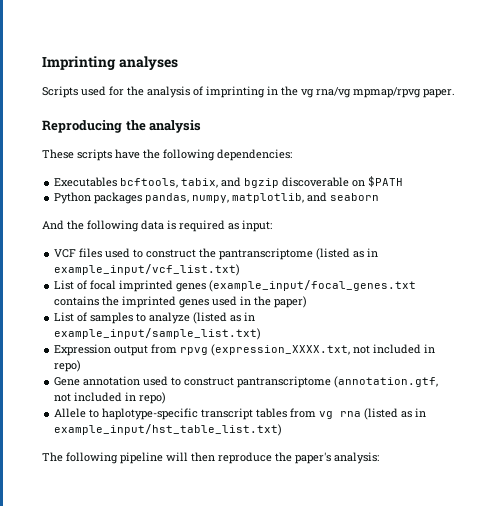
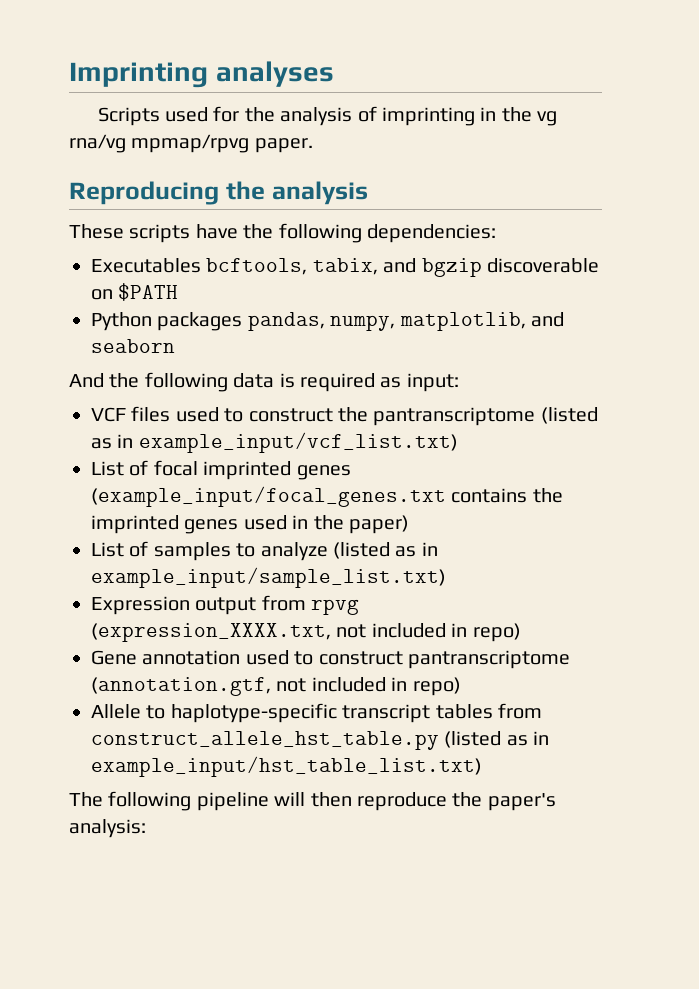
- Allele to haplotype-specific transcript tables from vg rna (listed as in example_input/hst_table_list.txt)
+ Allele to haplotype-specific transcript tables from construct_allele_hst_table.py (listed as in example_input/hst_table_list.txt)

